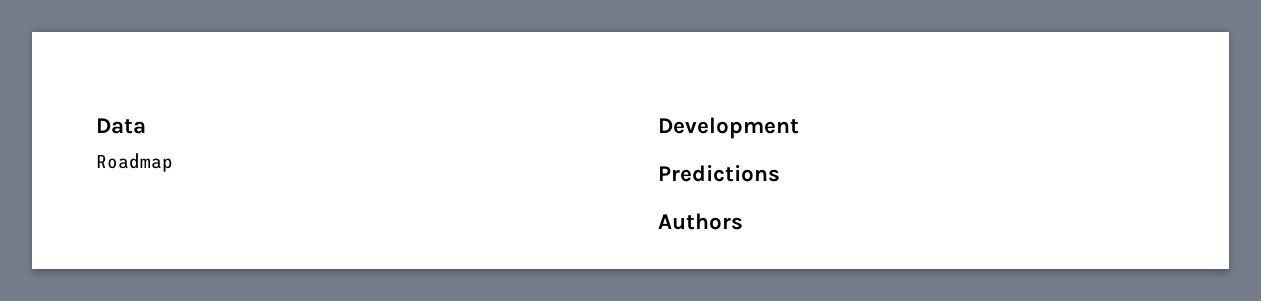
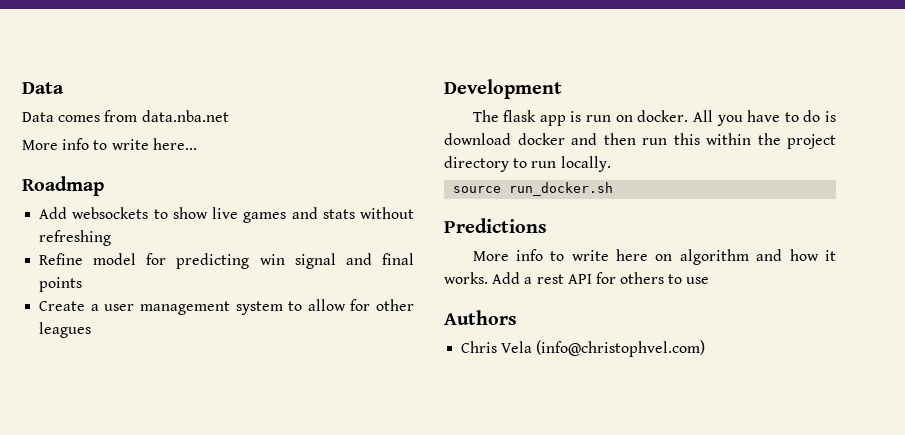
+ Data comes from data.nba.net
+ More info to write here...
  Roadmap
+ Add websockets to show live games and stats without refreshing
+ Refine model for predicting win signal and final points
+ Create a user management system to allow for other leagues
  Development
+ The flask app is run on docker. All you have to do is download docker and then run this within the project directory to run locally.
+ source run_docker.sh
  Predictions
+ More info to write here on algorithm and how it works. Add a rest API for others to use
  Authors
+ Chris Vela (info@christophvel.com)

